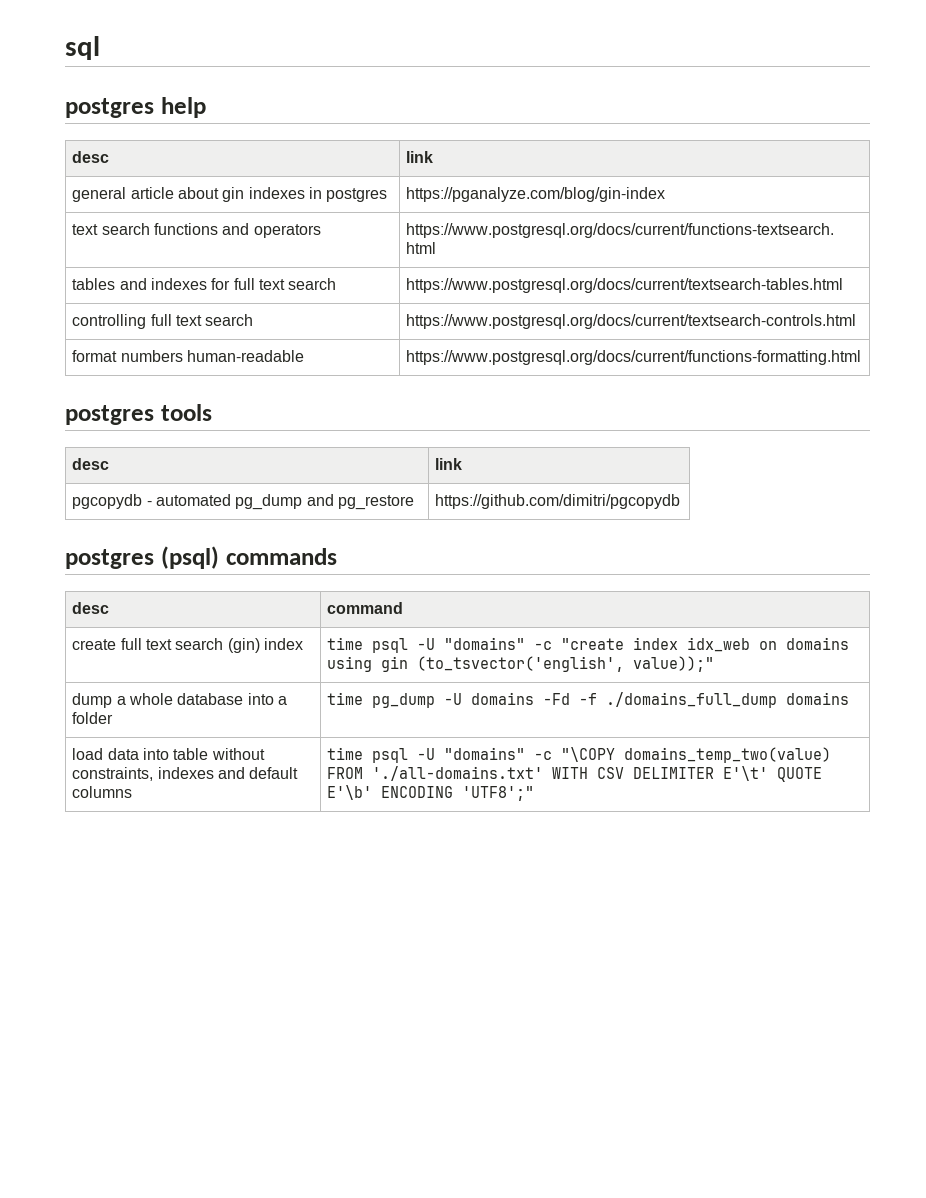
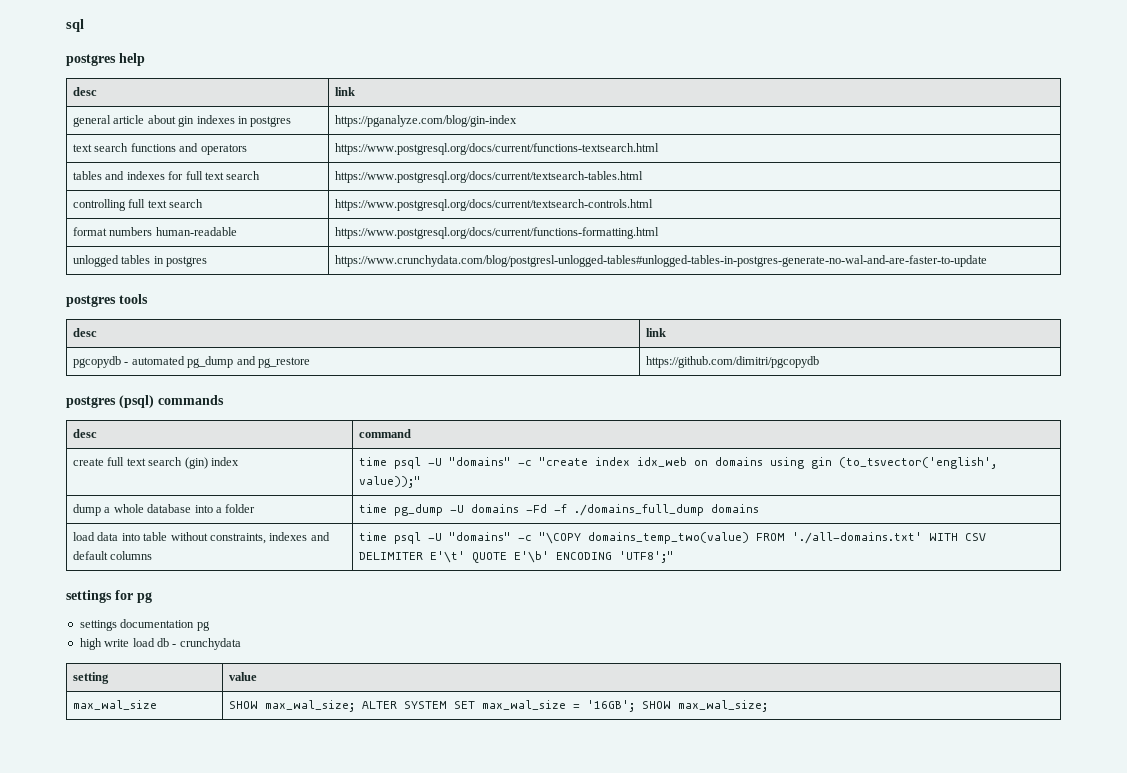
+ unlogged tables in postgres | https://www.crunchydata.com/blog/postgresl-unlogged-tables#unlogged-tables-in-postgres-generate-no-wal-and-are-faster-to-update
+ settings for pg
+ settings documentation pg
+ high write load db - crunchydata
+ setting | value
+ max_wal_size | SHOW max_wal_size; ALTER SYSTEM SET max_wal_size = '16GB'; SHOW max_wal_size;

